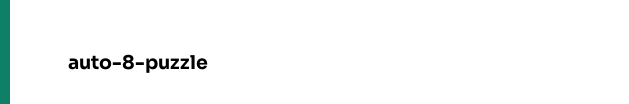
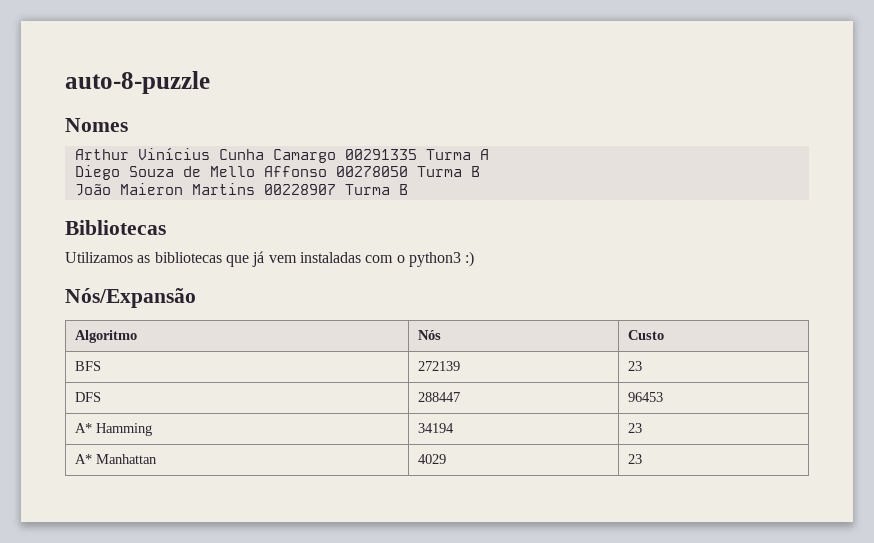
+ Nomes
+ Arthur Vinícius Cunha Camargo 00291335 Turma A
+ Diego Souza de Mello Affonso 00278050 Turma B
+ João Maieron Martins 00228907 Turma B
+ Bibliotecas
+ Utilizamos as bibliotecas que já vem instaladas com o python3 :)
+ Nós/Expansão
+ Algoritmo | Nós | Custo
+ BFS | 272139 | 23
+ DFS | 288447 | 96453
+ A* Hamming | 34194 | 23
+ A* Manhattan | 4029 | 23

